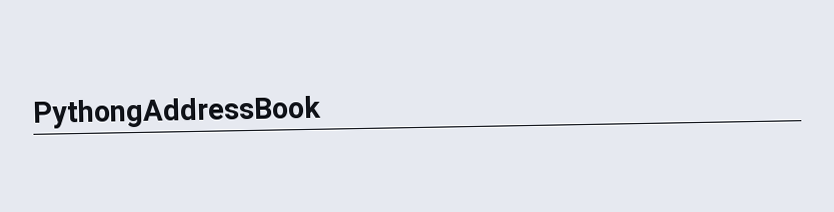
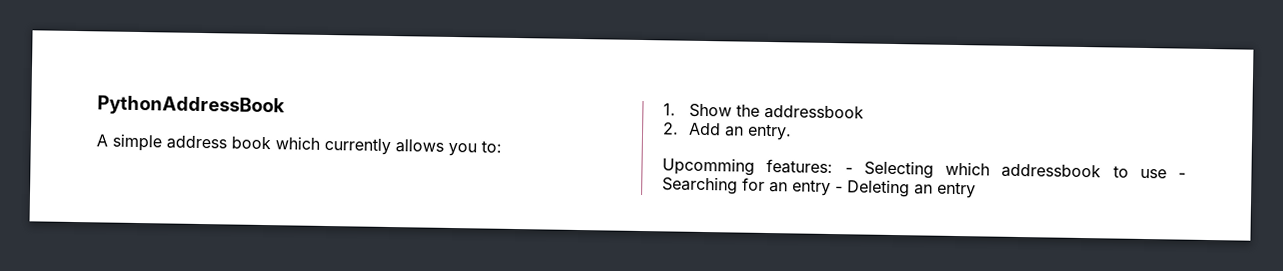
- PythongAddressBook
+ PythonAddressBook
+ A simple address book which currently allows you to:
+ 1. Show the addressbook
+ 2. Add an entry.
+ Upcomming features: - Selecting which addressbook to use - Searching for an entry - Deleting an entry

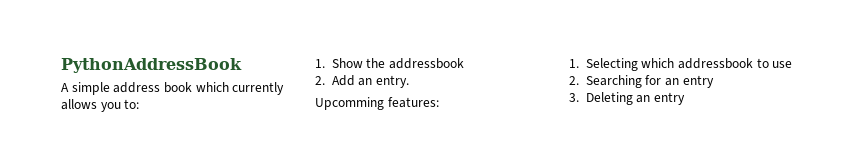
- Upcomming features: - Selecting which addressbook to use - Searching for an entry - Deleting an entry
+ Upcomming features:
+ 1. Selecting which addressbook to use
+ 2. Searching for an entry
+ 3. Deleting an entry

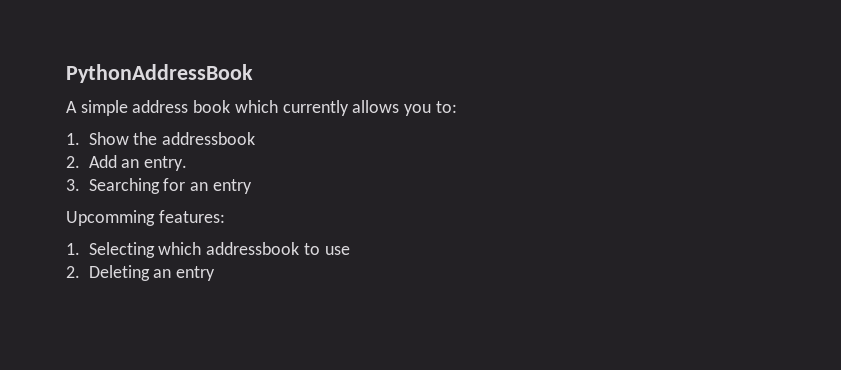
+ 3. Searching for an entry
- 2. Searching for an entry
- 3. Deleting an entry
+ 2. Deleting an entry

